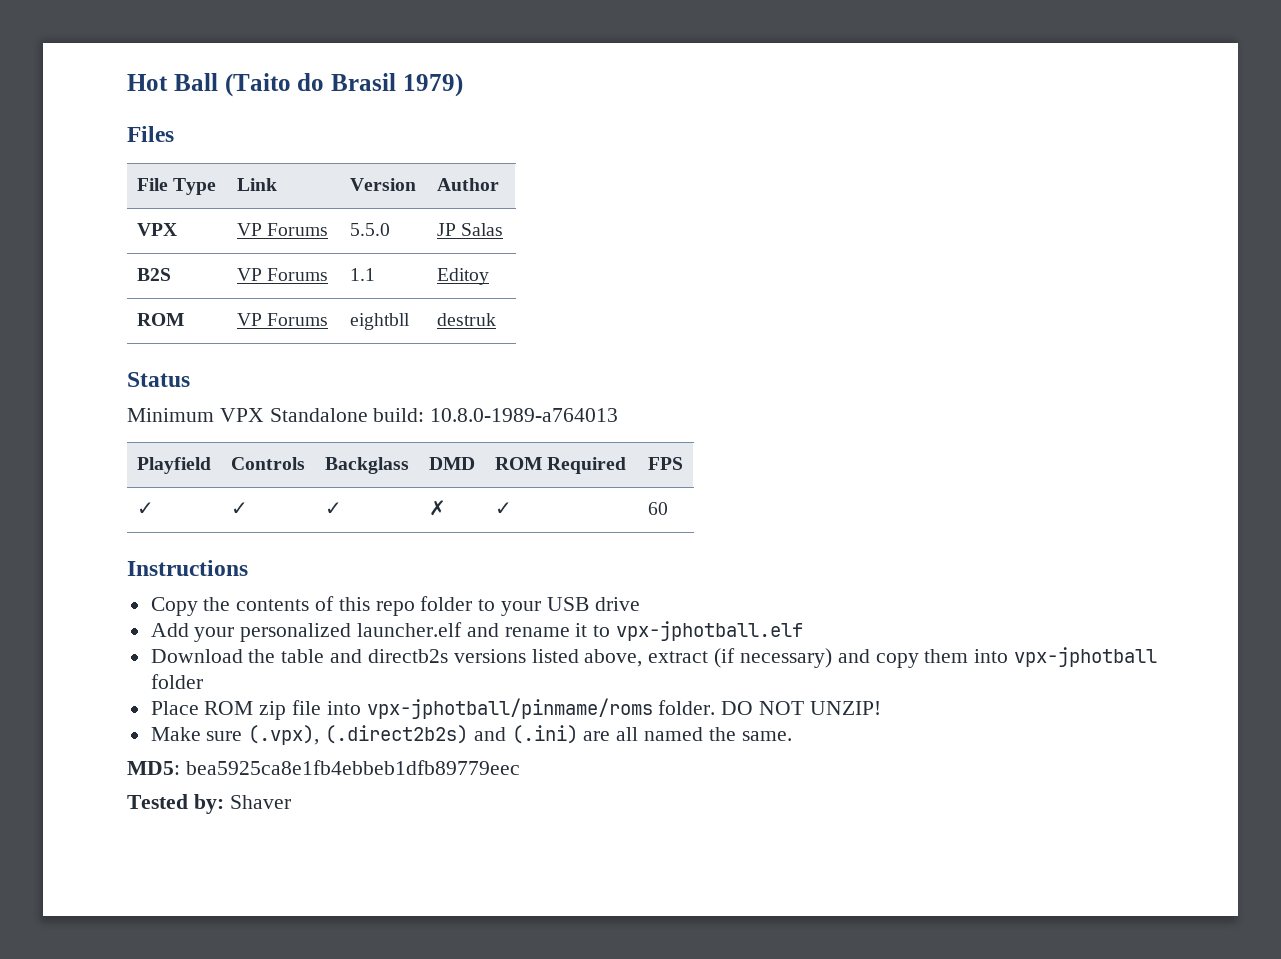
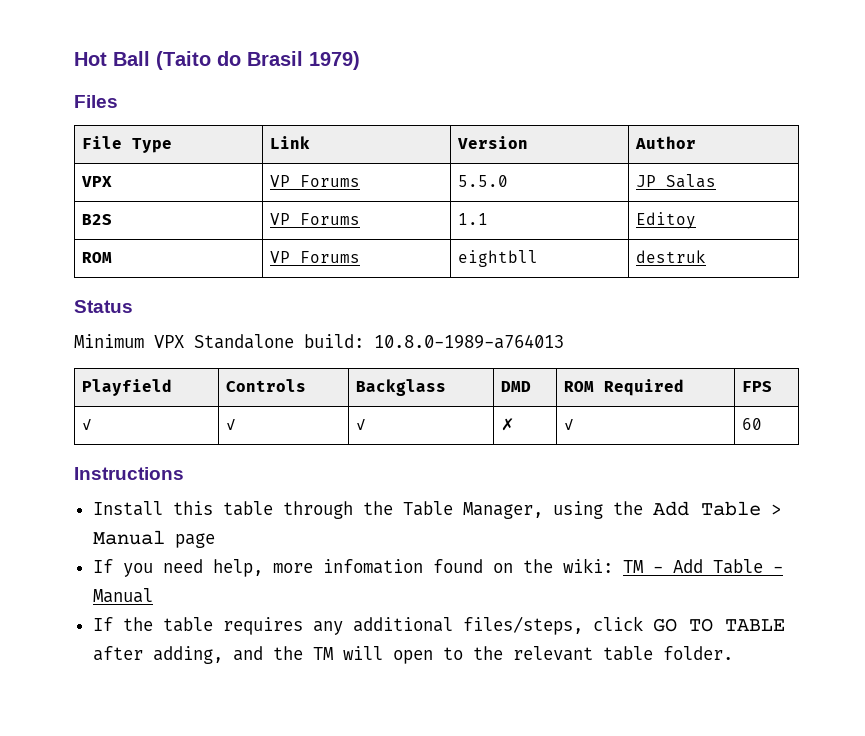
- Copy the contents of this repo folder to your USB drive
- Add your personalized launcher.elf and rename it to vpx-jphotball.elf
- Download the table and directb2s versions listed above, extract (if necessary) and copy them into vpx-jphotball folder
- Place ROM zip file into vpx-jphotball/pinmame/roms folder. DO NOT UNZIP!
- Make sure (.vpx), (.direct2b2s) and (.ini) are all named the same.
- MD5: bea5925ca8e1fb4ebbeb1dfb89779eec
- Tested by: Shaver
+ Install this table through the Table Manager, using the Add Table > Manual page
+ If you need help, more infomation found on the wiki: TM - Add Table - Manual
+ If the table requires any additional files/steps, click GO TO TABLE after adding, and the TM will open to the relevant table folder.

